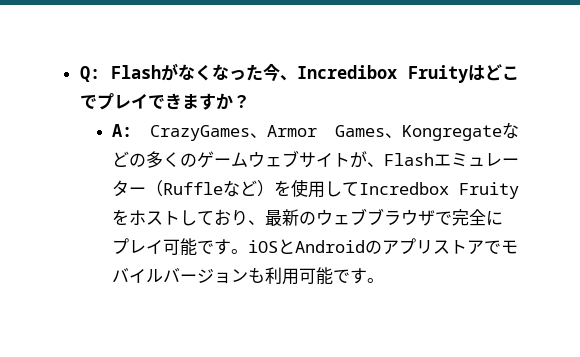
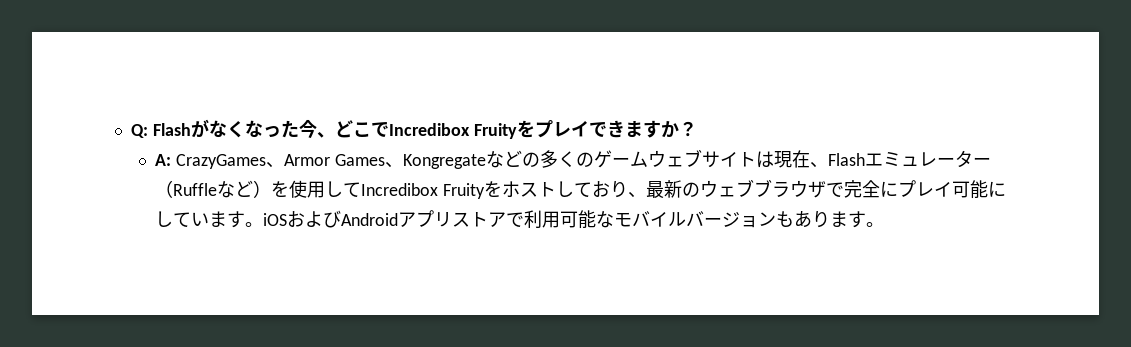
- Q: Flashがなくなった今、Incredibox Fruityはどこでプレイできますか？
+ Q: Flashがなくなった今、どこでIncredibox Fruityをプレイできますか？
- A: CrazyGames、Armor Games、Kongregateなどの多くのゲームウェブサイトが、Flashエミュレーター（Ruffleなど）を使用してIncredbox Fruityをホストしており、最新のウェブブラウザで完全にプレイ可能です。iOSとAndroidのアプリストアでモバイルバージョンも利用可能です。
+ A: CrazyGames、Armor Games、Kongregateなどの多くのゲームウェブサイトは現在、Flashエミュレーター（Ruffleなど）を使用してIncredibox Fruityをホストしており、最新のウェブブラウザで完全にプレイ可能にしています。iOSおよびAndroidアプリストアで利用可能なモバイルバージョンもあります。

